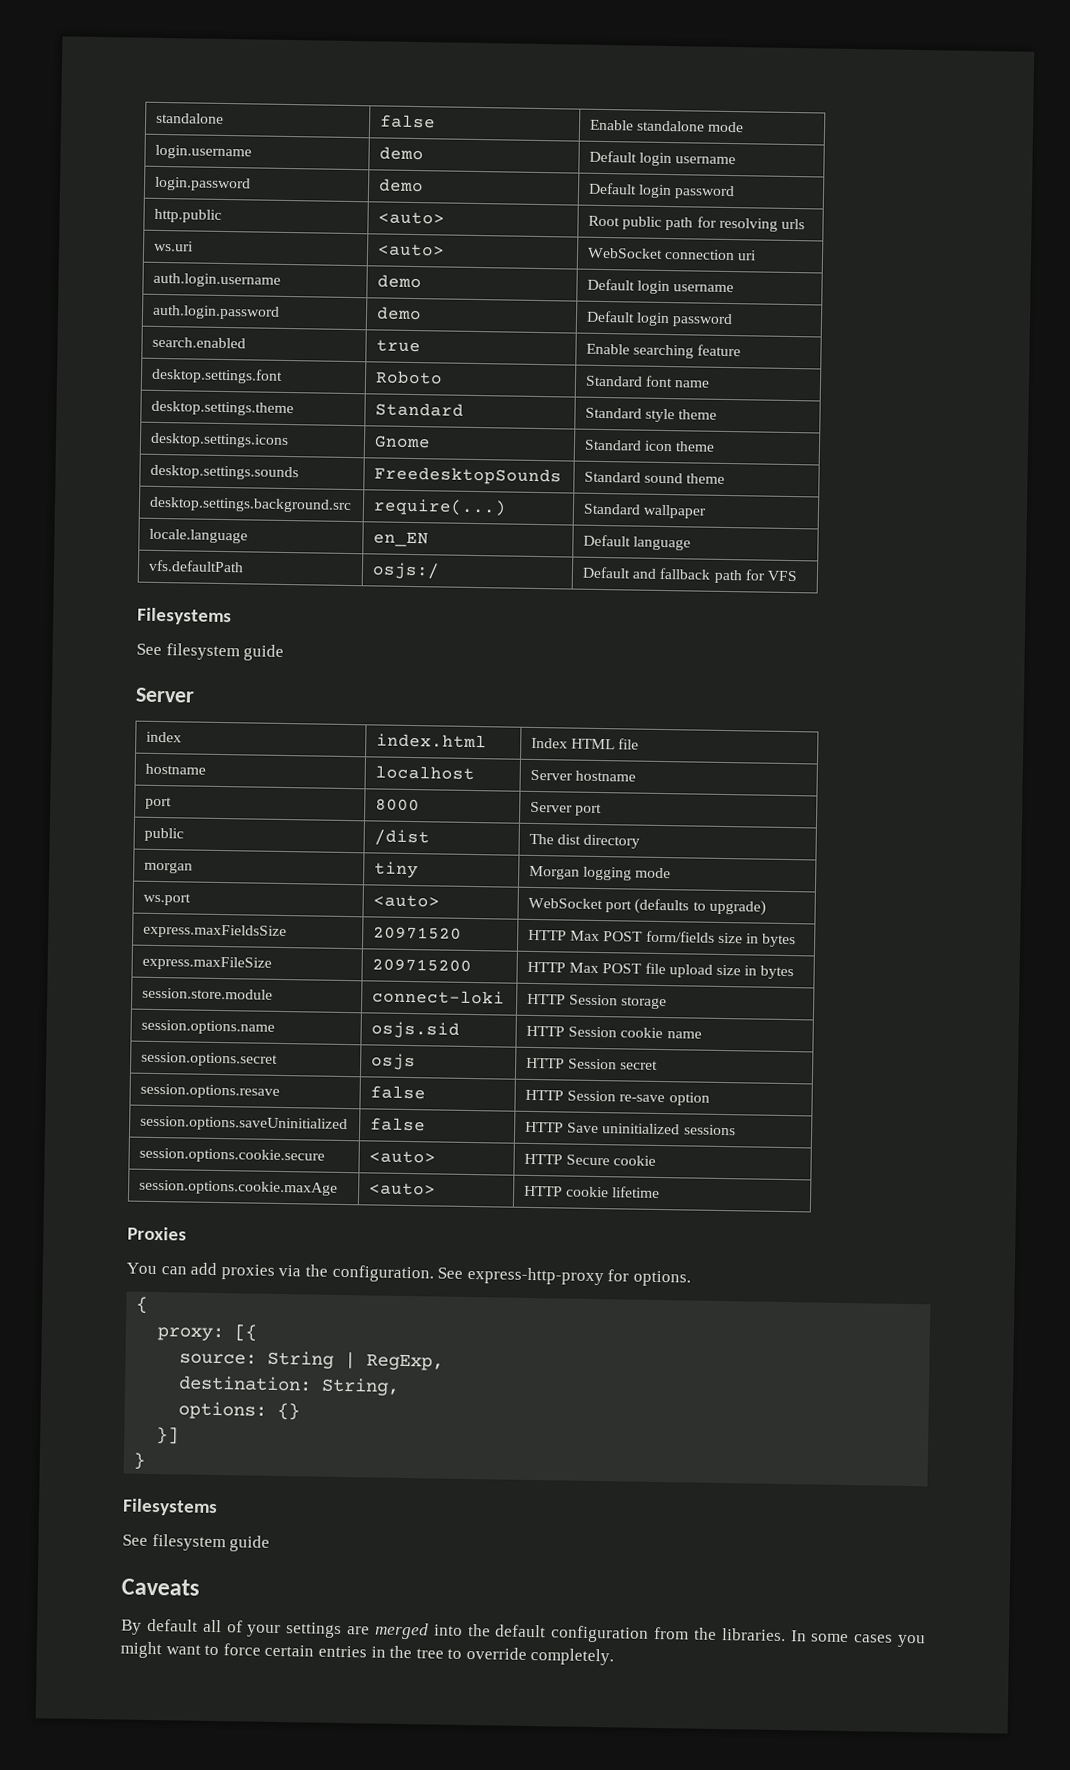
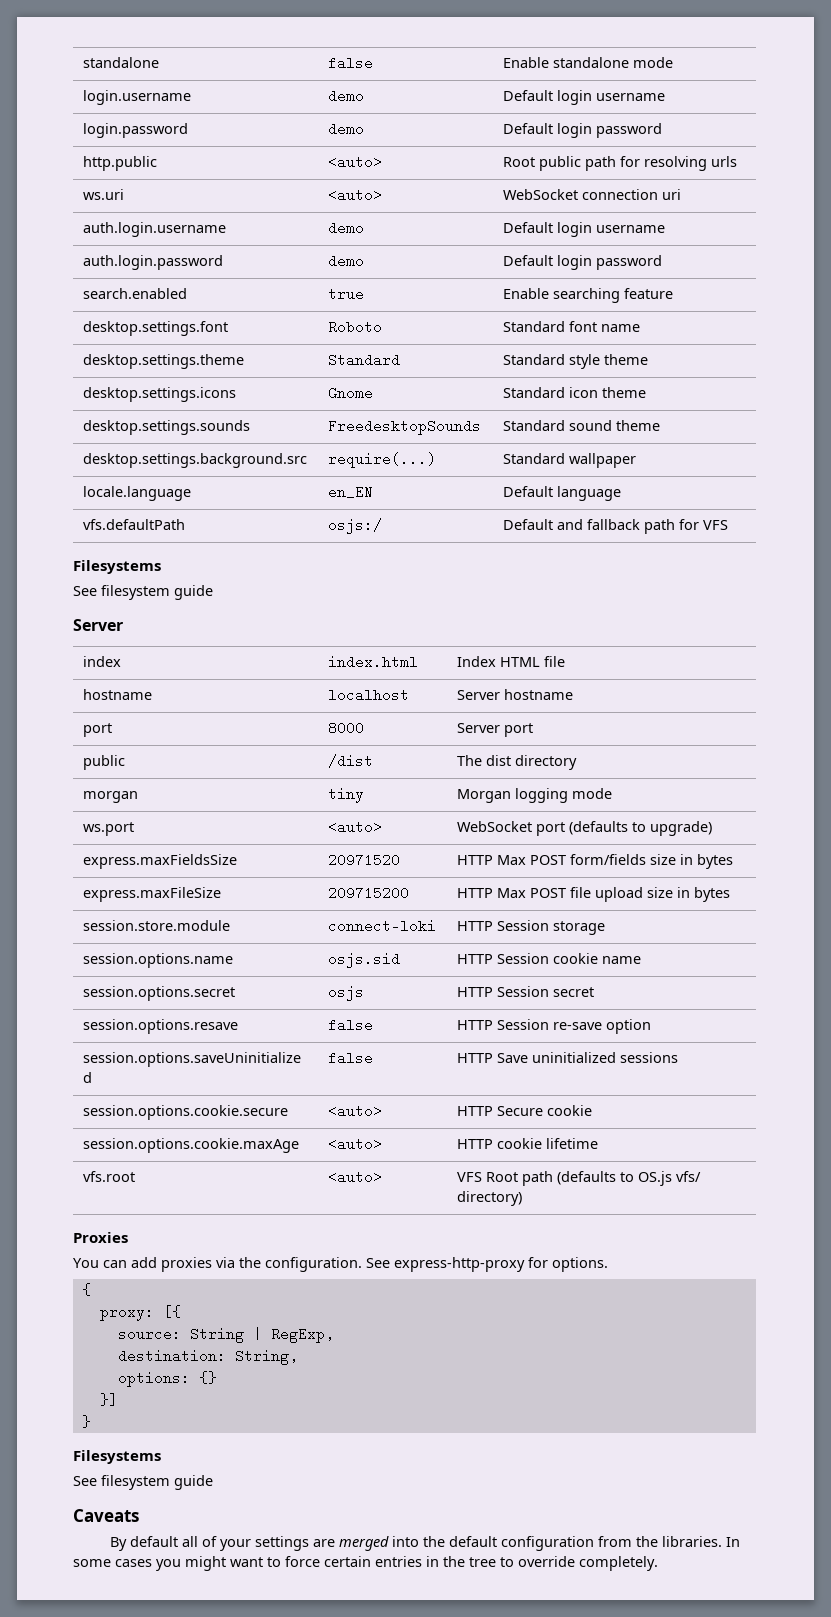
+ vfs.root | <auto> | VFS Root path (defaults to OS.js vfs/ directory)

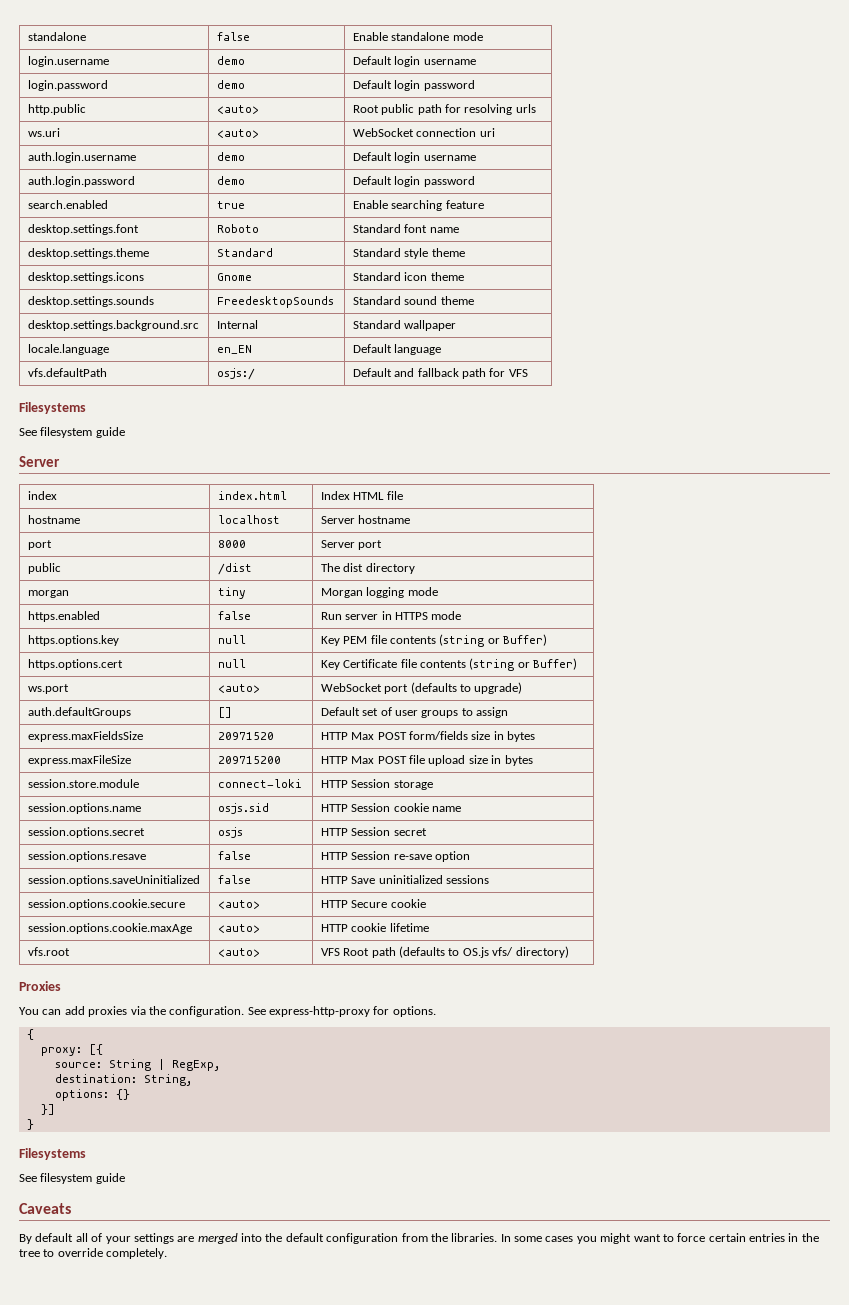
- desktop.settings.background.src | require(...) | Standard wallpaper
+ desktop.settings.background.src | Internal | Standard wallpaper
+ https.enabled | false | Run server in HTTPS mode
+ https.options.key | null | Key PEM file contents (string or Buffer)
+ https.options.cert | null | Key Certificate file contents (string or Buffer)
+ auth.defaultGroups | [] | Default set of user groups to assign

